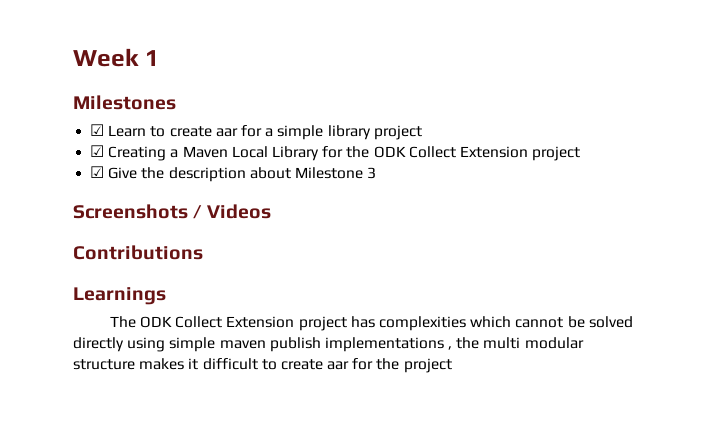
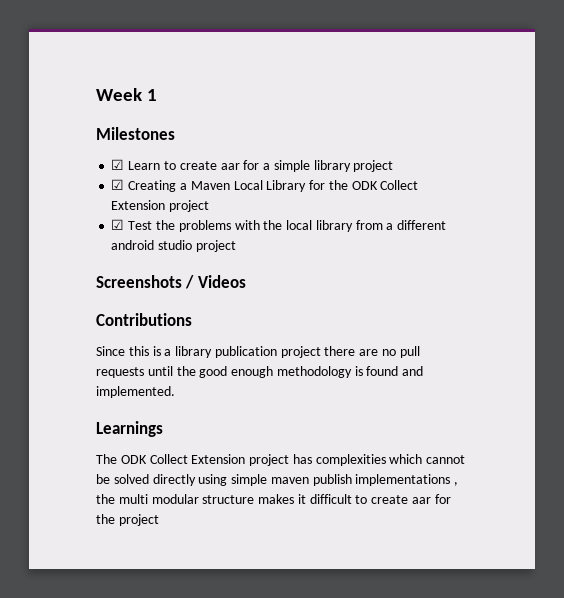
- ☑ Give the description about Milestone 3
+ ☑ Test the problems with the local library from a different android studio project
  Screenshots / Videos
  Contributions
+ Since this is a library publication project there are no pull requests until the good enough methodology is found and implemented.

